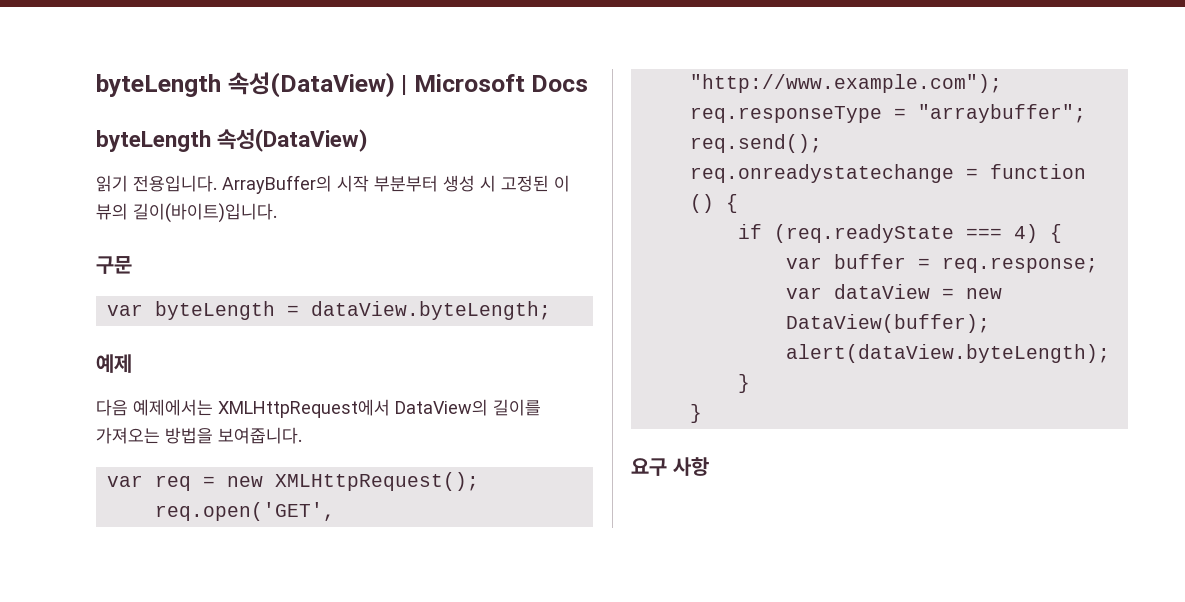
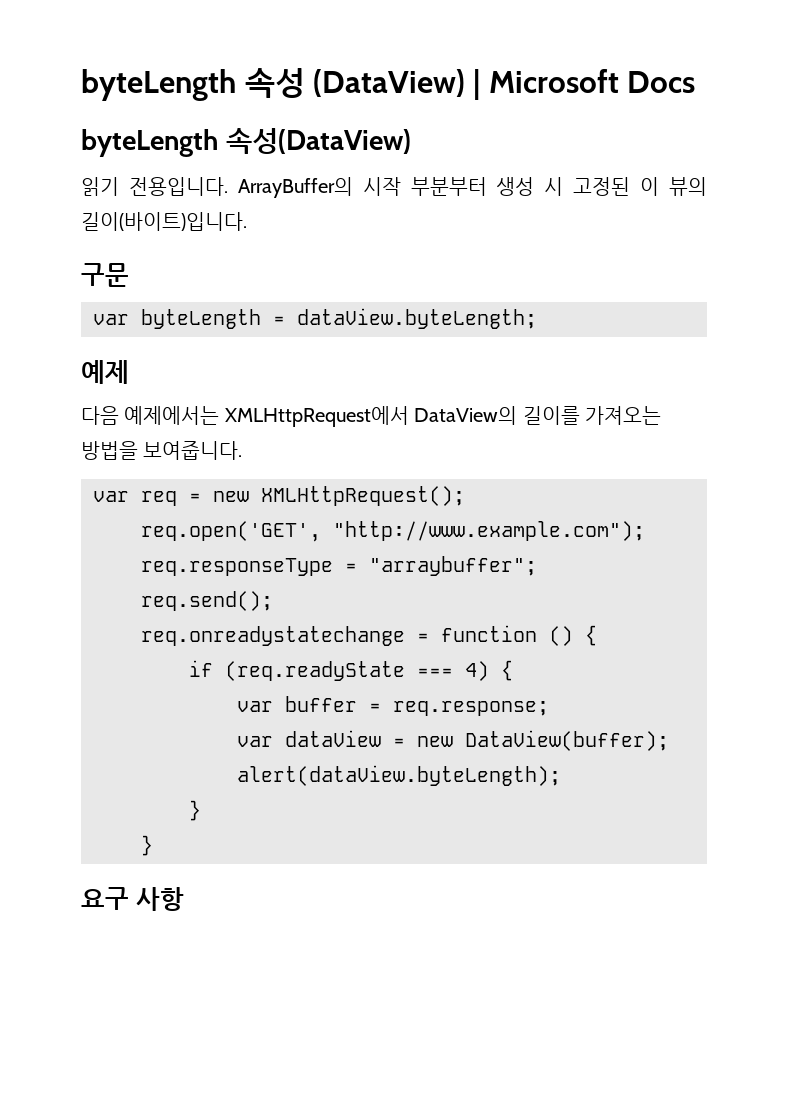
- byteLength 속성(DataView) | Microsoft Docs
+ byteLength 속성 (DataView) | Microsoft Docs

